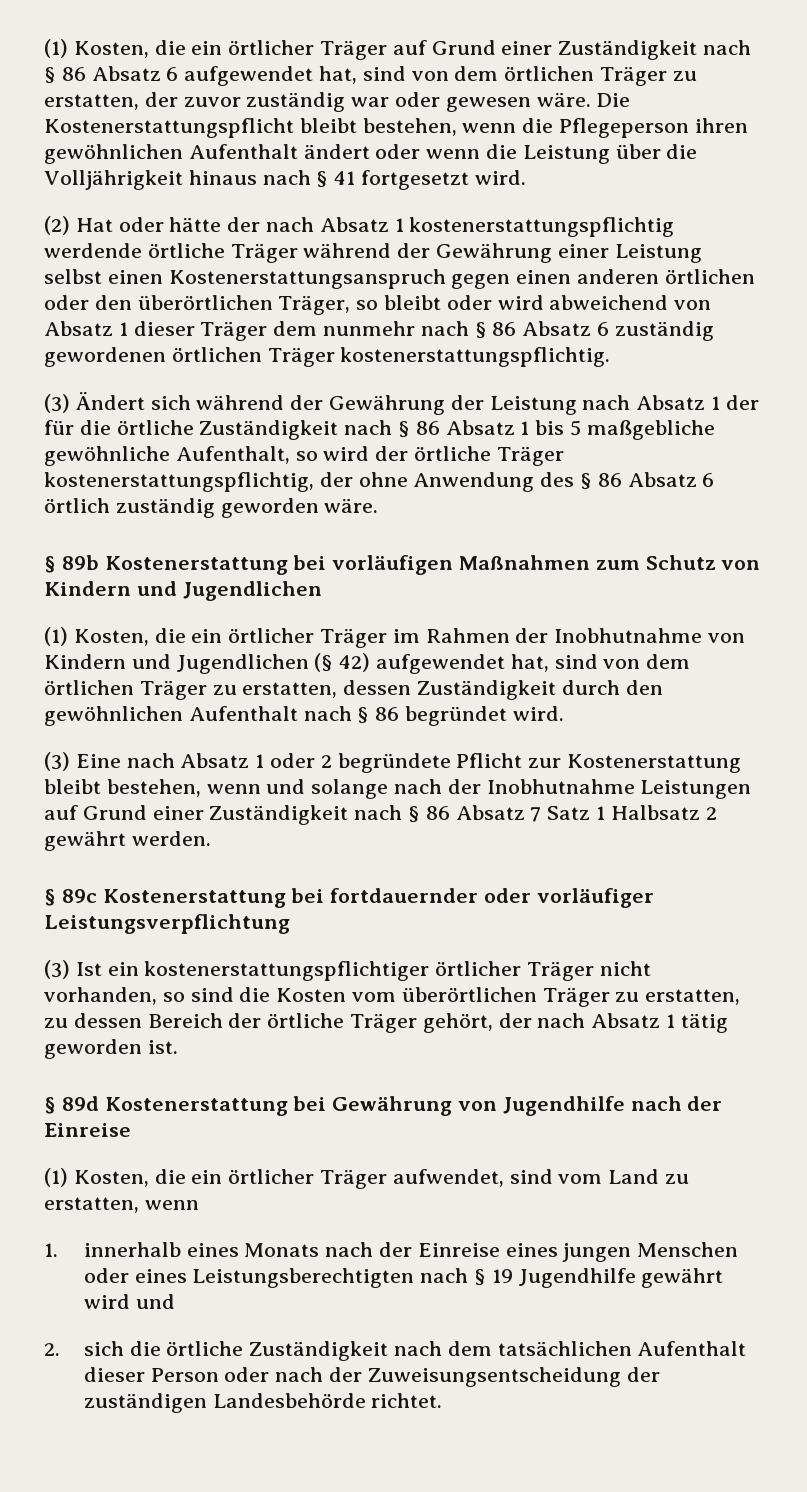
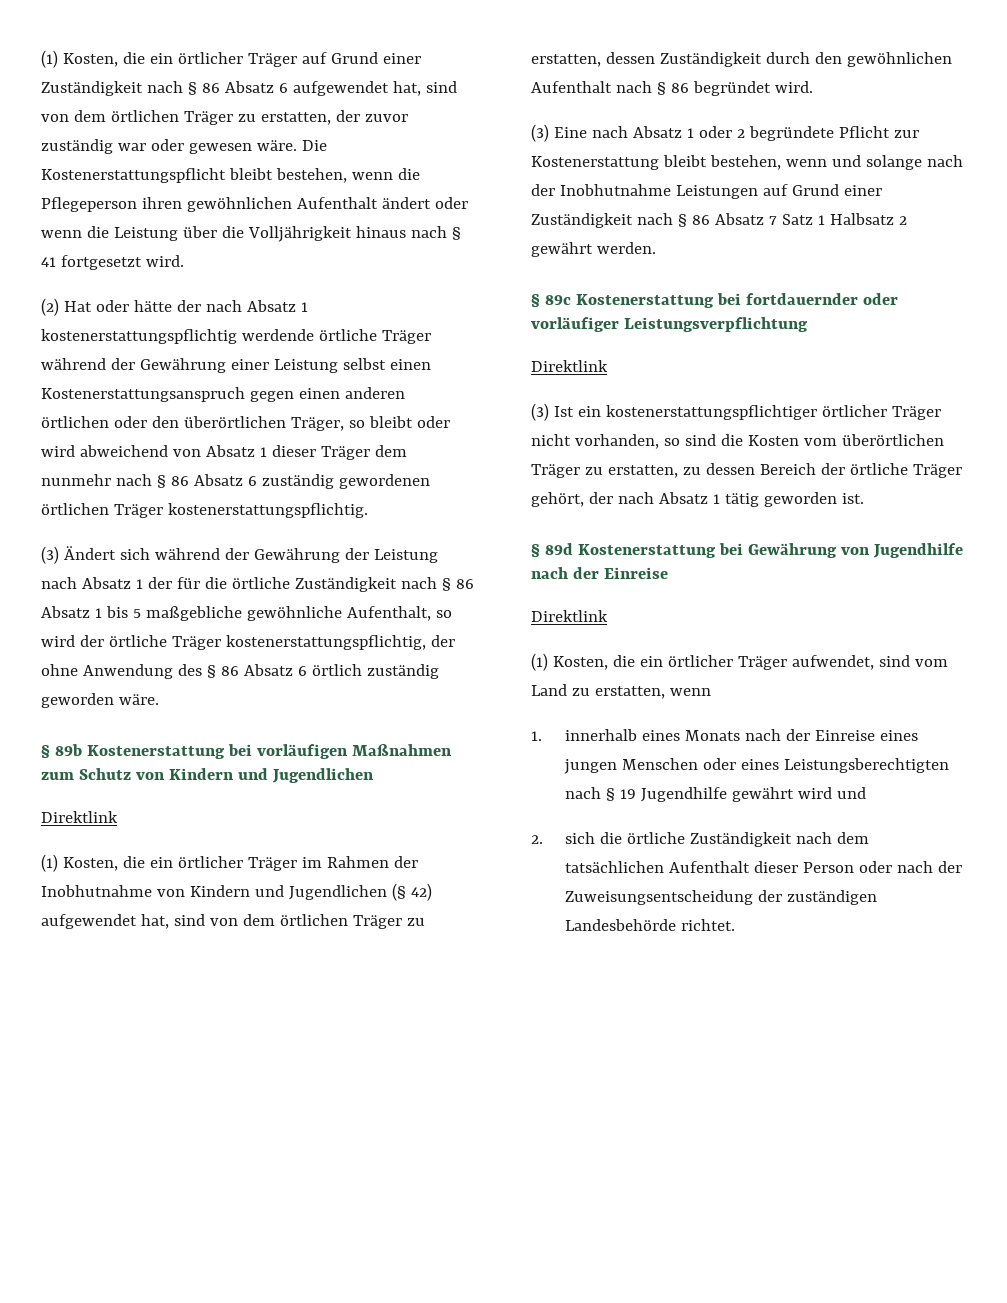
  § 89b Kostenerstattung bei vorläufigen Maßnahmen zum Schutz von Kindern und Jugendlichen
+ Direktlink
  § 89c Kostenerstattung bei fortdauernder oder vorläufiger Leistungsverpflichtung
+ Direktlink
  § 89d Kostenerstattung bei Gewährung von Jugendhilfe nach der Einreise
+ Direktlink

